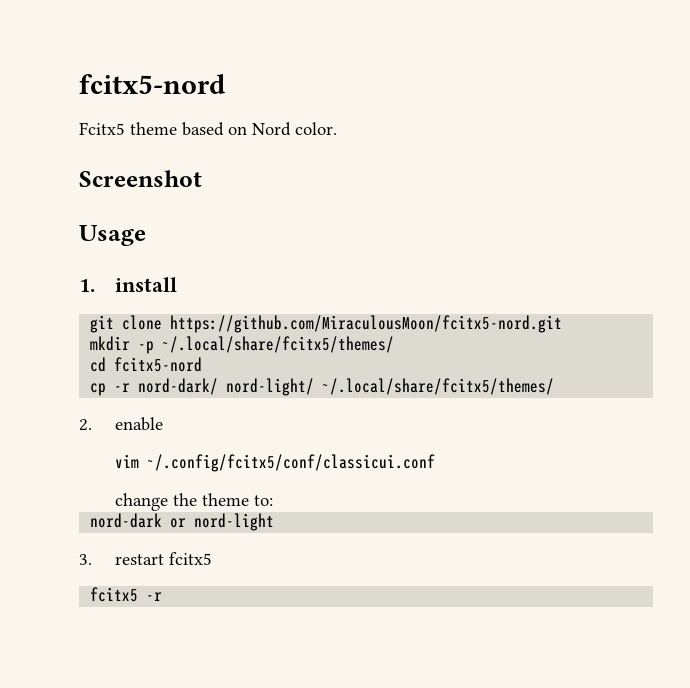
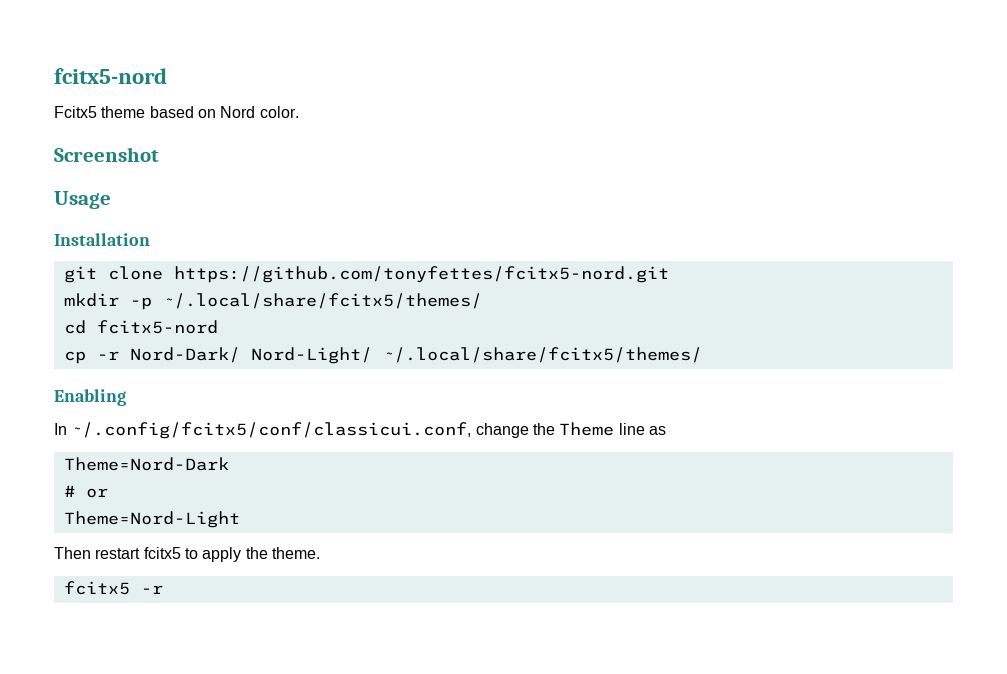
- 1. install
+ Installation
- git clone https://github.com/MiraculousMoon/fcitx5-nord.git
+ git clone https://github.com/tonyfettes/fcitx5-nord.git
- cp -r nord-dark/ nord-light/ ~/.local/share/fcitx5/themes/
- 2. enable
- vim ~/.config/fcitx5/conf/classicui.conf
- change the theme to:
- nord-dark or nord-light
- 3. restart fcitx5
+ cp -r Nord-Dark/ Nord-Light/ ~/.local/share/fcitx5/themes/
+ Enabling
+ In ~/.config/fcitx5/conf/classicui.conf, change the Theme line as
+ Theme=Nord-Dark
+ # or
+ Theme=Nord-Light
+ Then restart fcitx5 to apply the theme.

